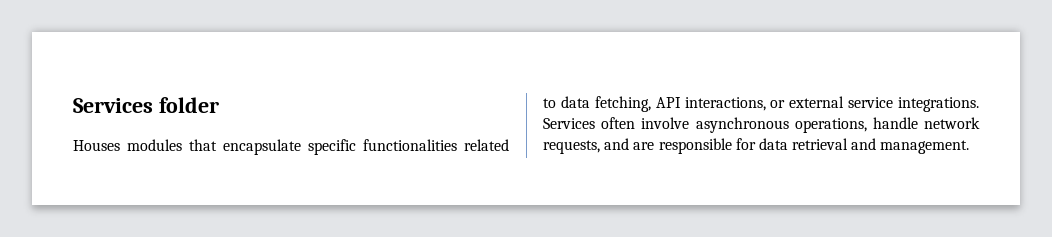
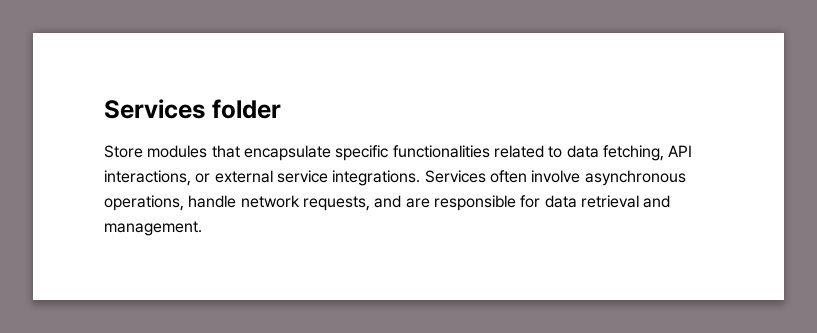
- Houses modules that encapsulate specific functionalities related to data fetching, API interactions, or external service integrations.
+ Store modules that encapsulate specific functionalities related to data fetching, API interactions, or external service integrations.

